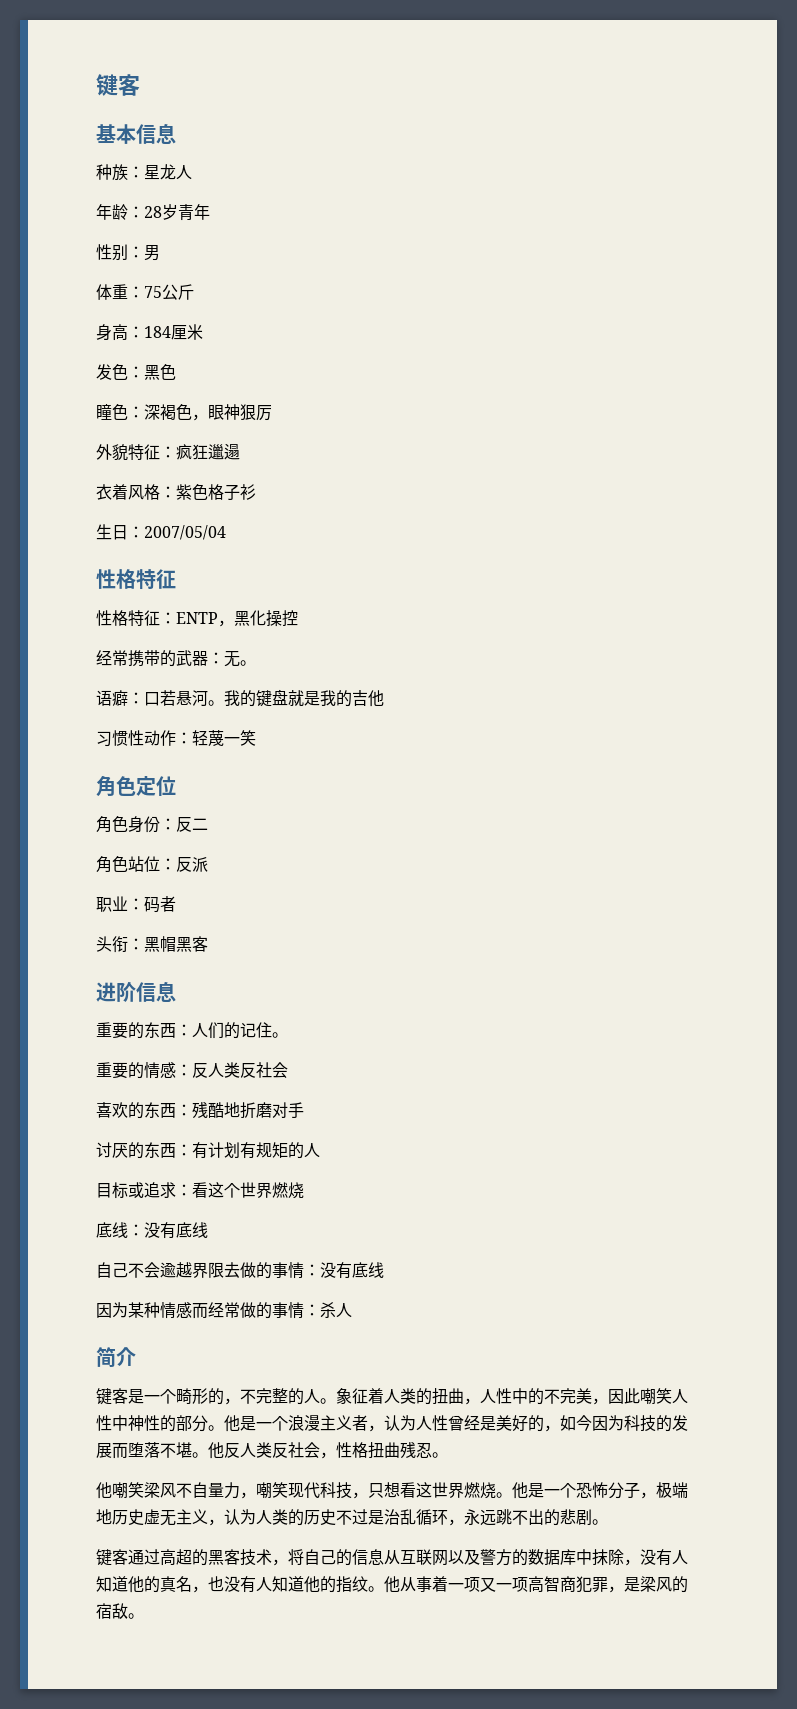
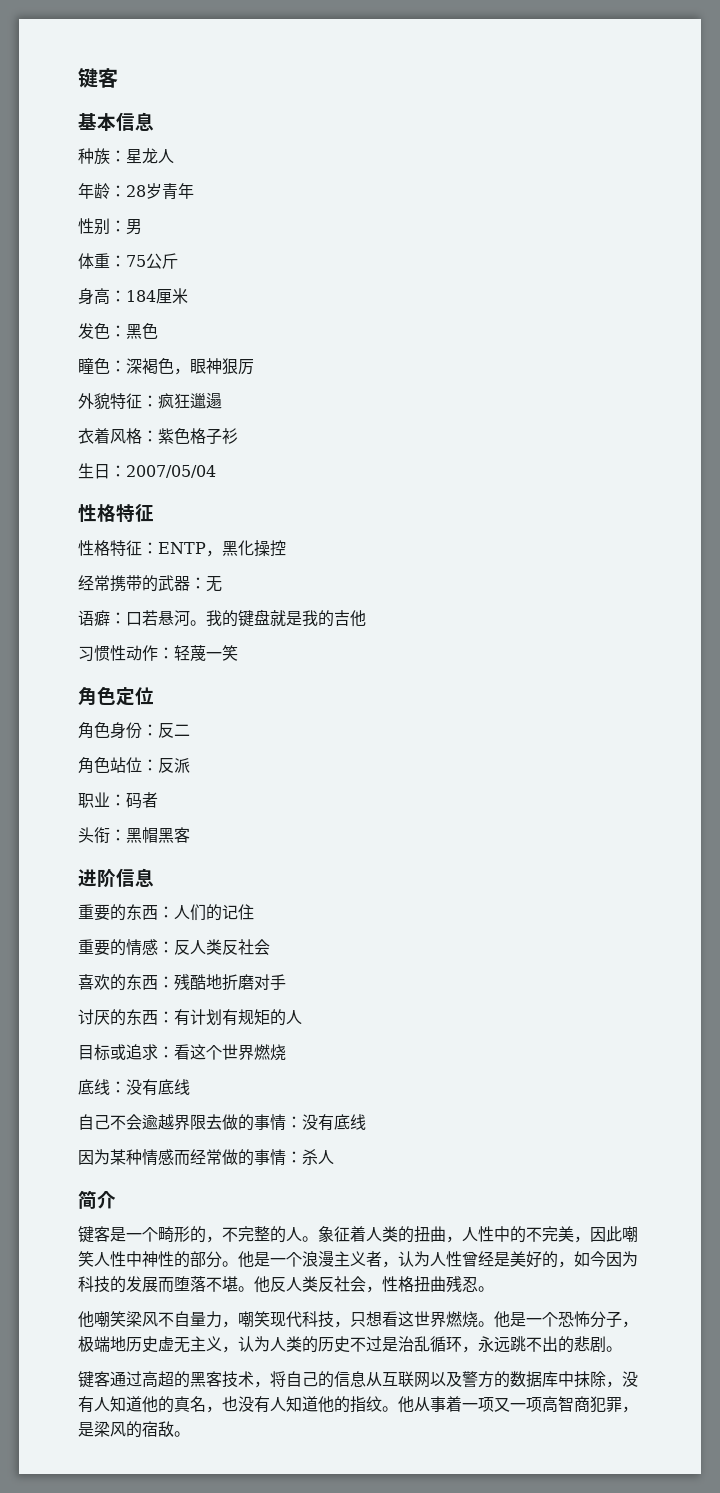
- 经常携带的武器：无。
+ 经常携带的武器：无
- 重要的东西：人们的记住。
+ 重要的东西：人们的记住

